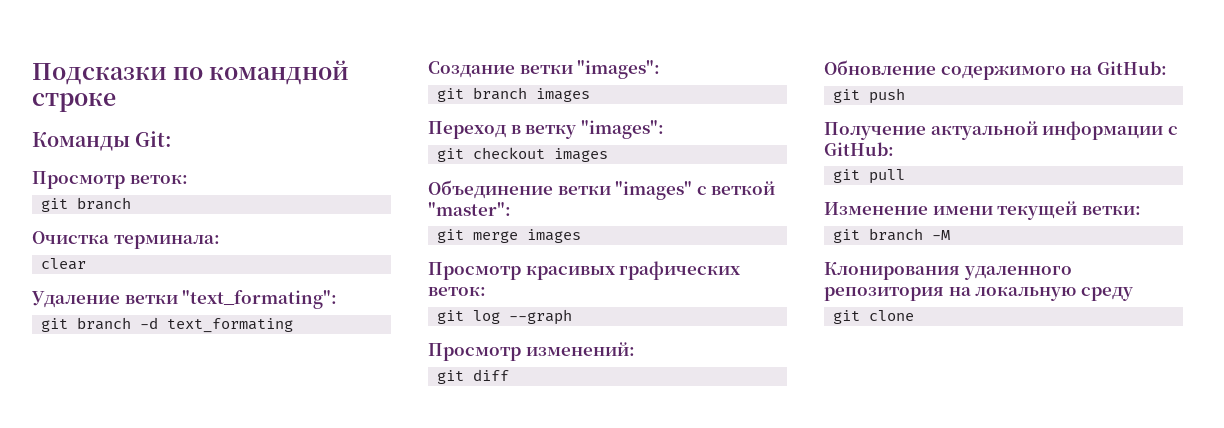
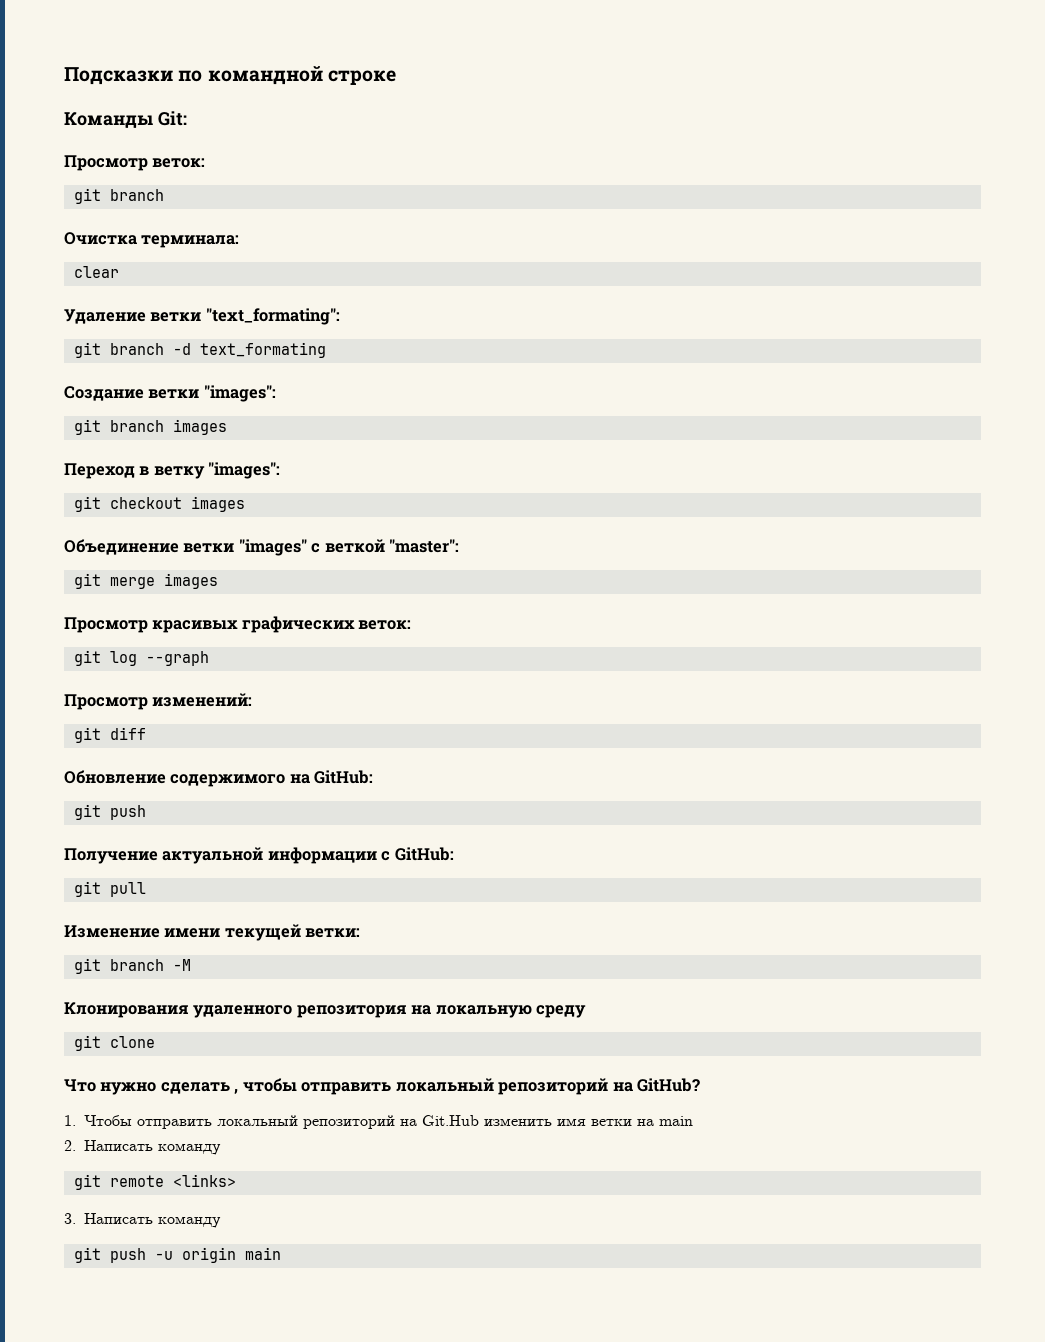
+ Что нужно сделать , чтобы отправить локальный репозиторий на GitHub?
+ 1. Чтобы отправить локальный репозиторий на Git.Hub изменить имя ветки на main
+ 2. Написать команду
+ git remote <links>
+ 3. Написать команду
+ git push -u origin main

